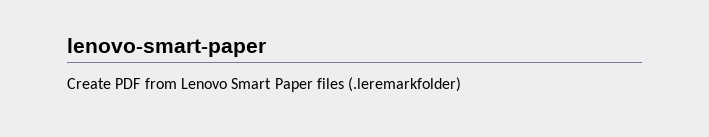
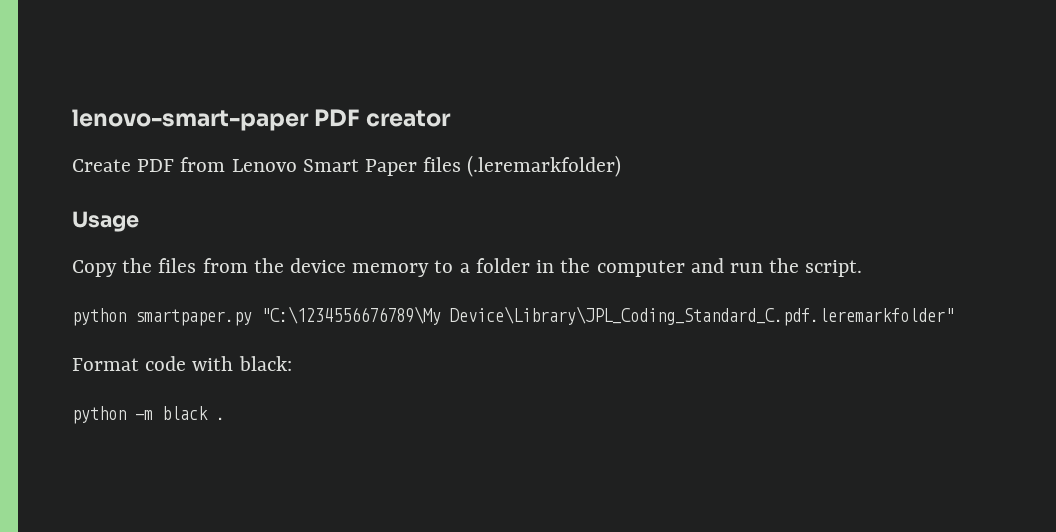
- lenovo-smart-paper
+ lenovo-smart-paper PDF creator
+ Usage
+ Copy the files from the device memory to a folder in the computer and run the script.
+ python smartpaper.py "C:\1234556676789\My Device\Library\JPL_Coding_Standard_C.pdf.leremarkfolder"
+ Format code with black:
+ python -m black .

